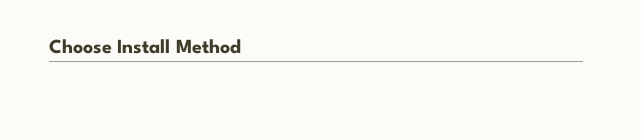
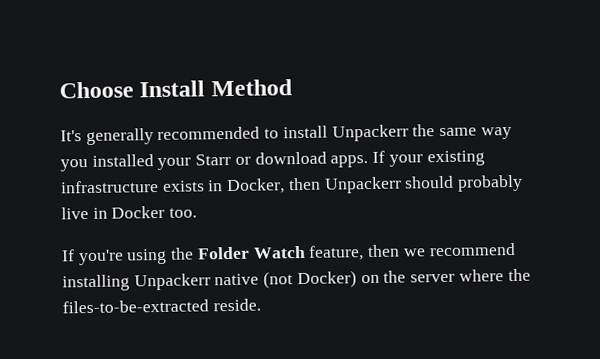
+ It's generally recommended to install Unpackerr the same way you installed your Starr or download apps. If your existing infrastructure exists in Docker, then Unpackerr should probably live in Docker too.
+ If you're using the Folder Watch feature, then we recommend installing Unpackerr native (not Docker) on the server where the files-to-be-extracted reside.

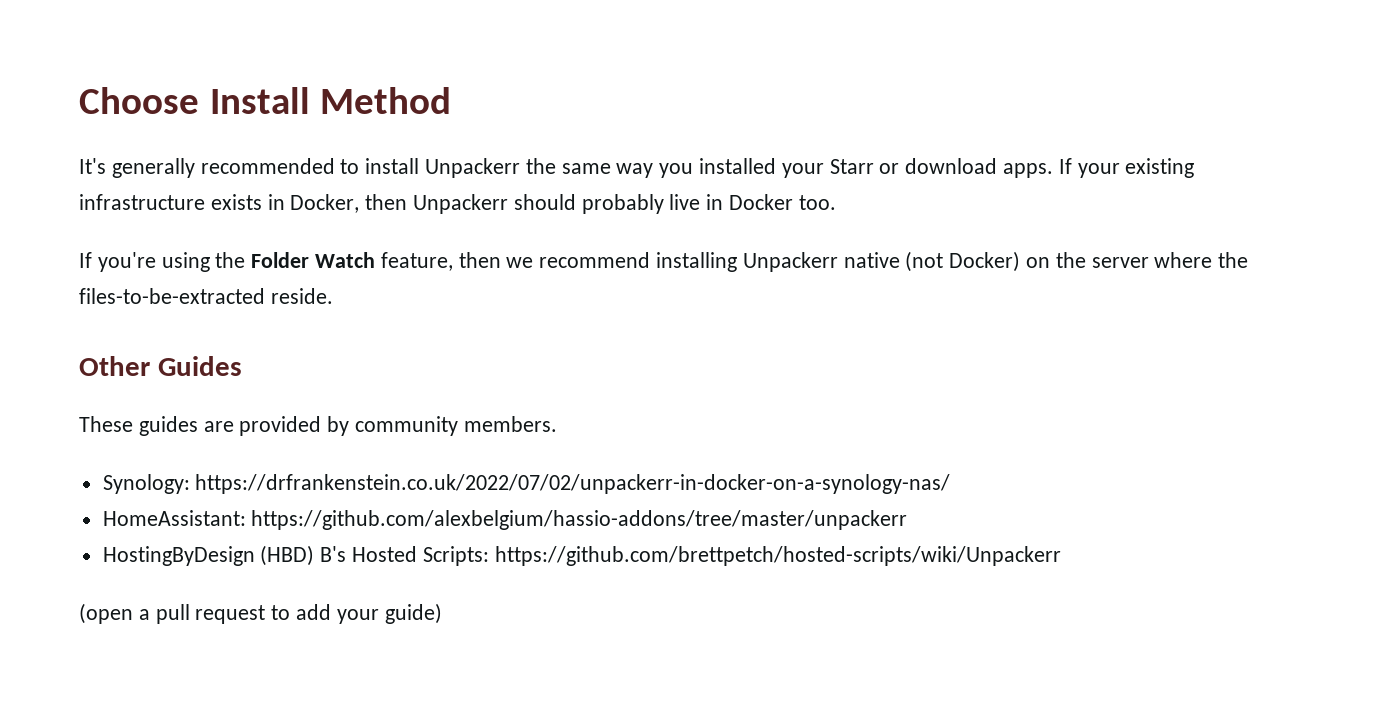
+ Other Guides
+ These guides are provided by community members.
+ Synology: https://drfrankenstein.co.uk/2022/07/02/unpackerr-in-docker-on-a-synology-nas/
+ HomeAssistant: https://github.com/alexbelgium/hassio-addons/tree/master/unpackerr
+ HostingByDesign (HBD) B's Hosted Scripts: https://github.com/brettpetch/hosted-scripts/wiki/Unpackerr
+ (open a pull request to add your guide)

